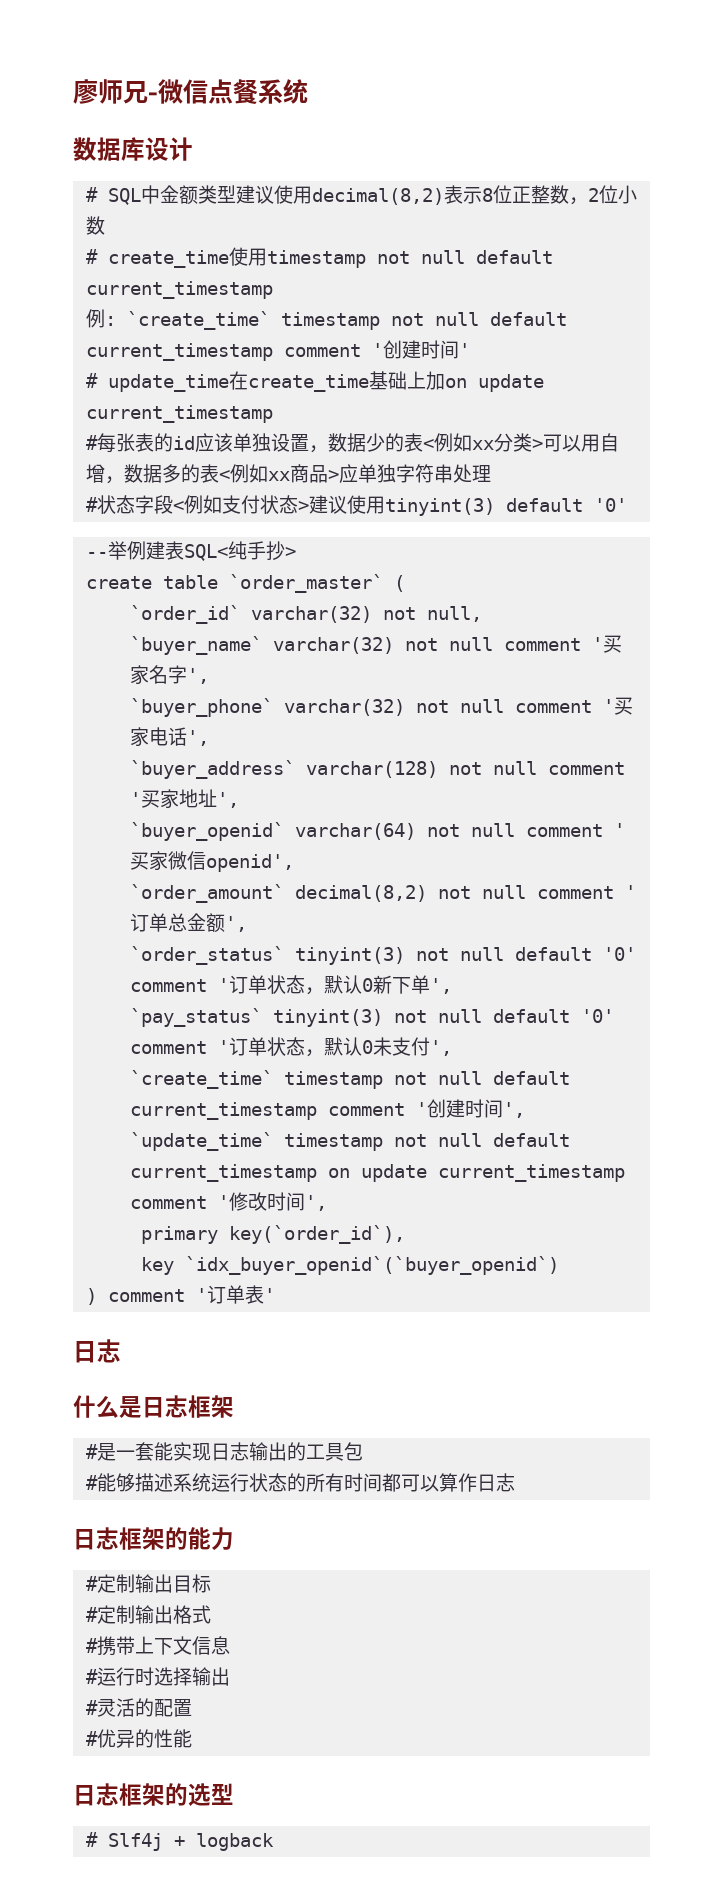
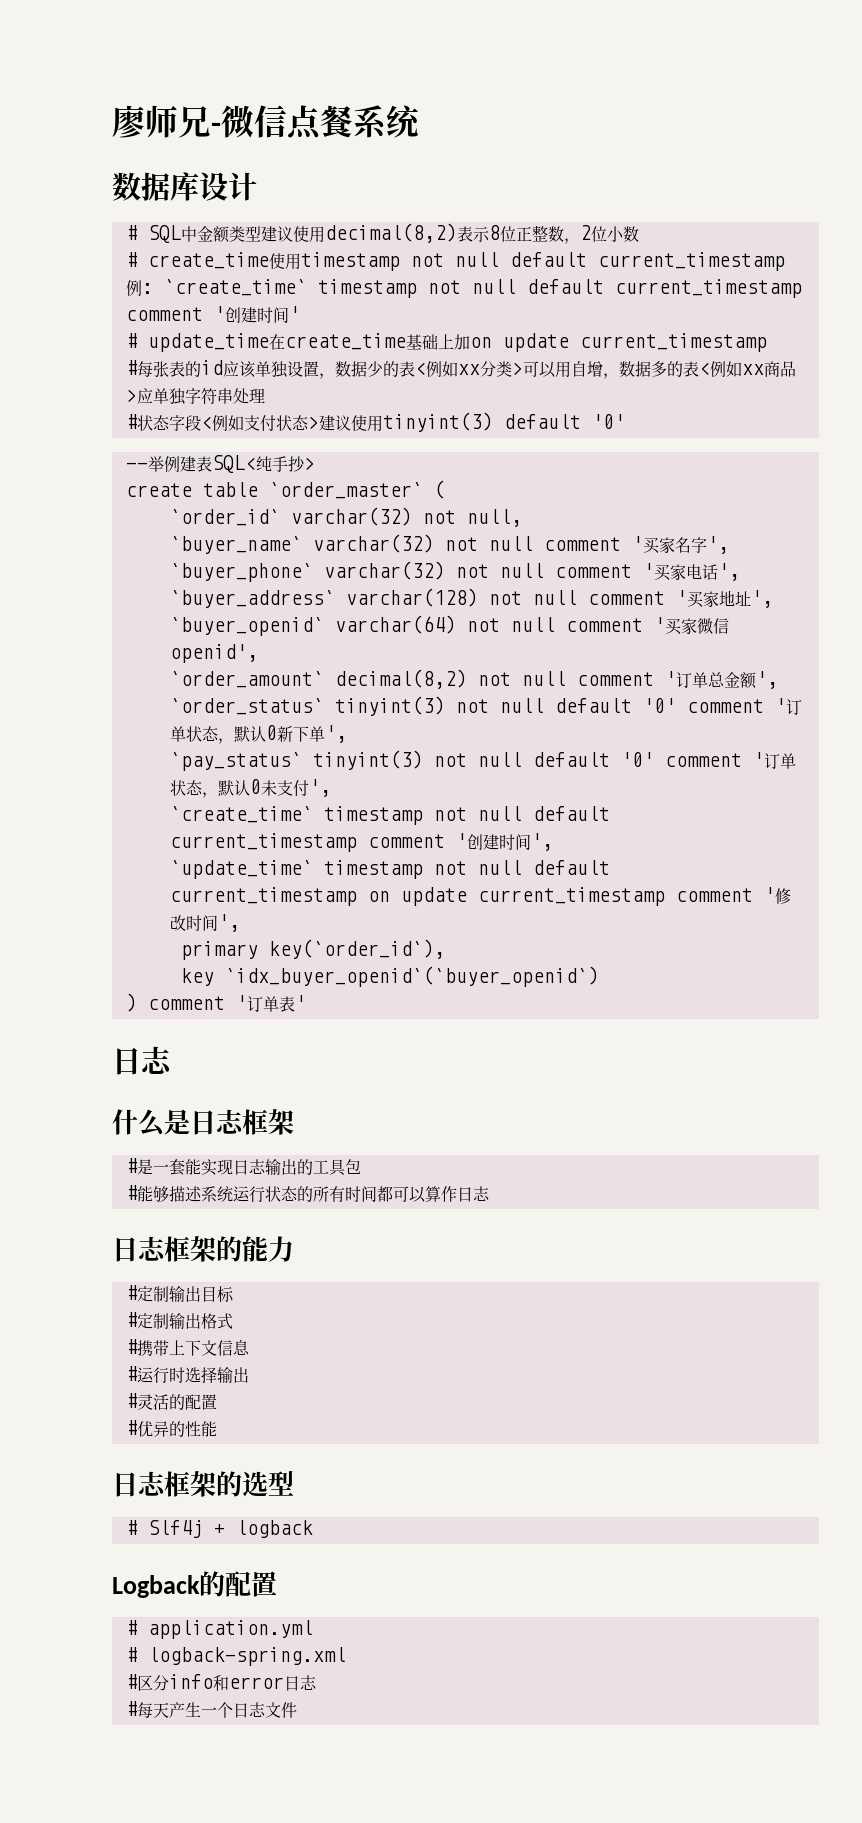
+ Logback的配置
+ # application.yml
+ # logback-spring.xml
+ #区分info和error日志
+ #每天产生一个日志文件

